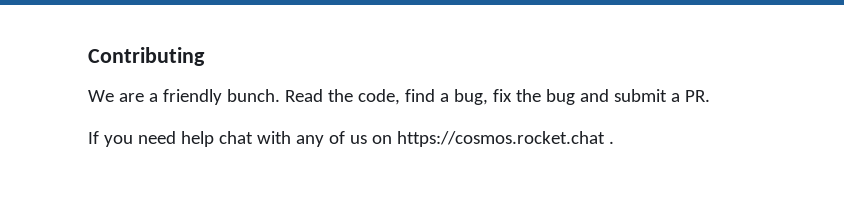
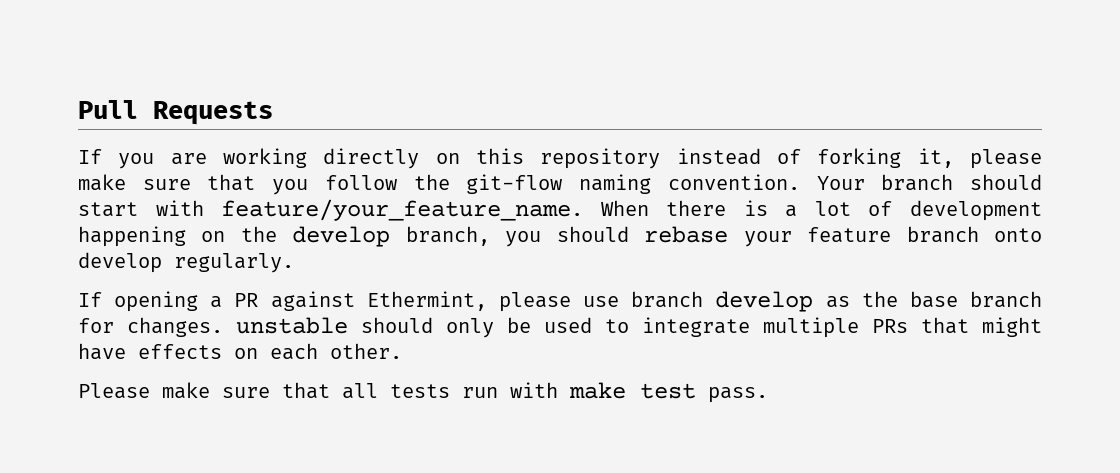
- Contributing
- We are a friendly bunch. Read the code, find a bug, fix the bug and submit a PR.
- If you need help chat with any of us on https://cosmos.rocket.chat .
+ Pull Requests
+ If you are working directly on this repository instead of forking it, please make sure that you follow the git-flow naming convention. Your branch should start with feature/your_feature_name. When there is a lot of development happening on the develop branch, you should rebase your feature branch onto develop regularly.
+ If opening a PR against Ethermint, please use branch develop as the base branch for changes. unstable should only be used to integrate multiple PRs that might have effects on each other.
+ Please make sure that all tests run with make test pass.

